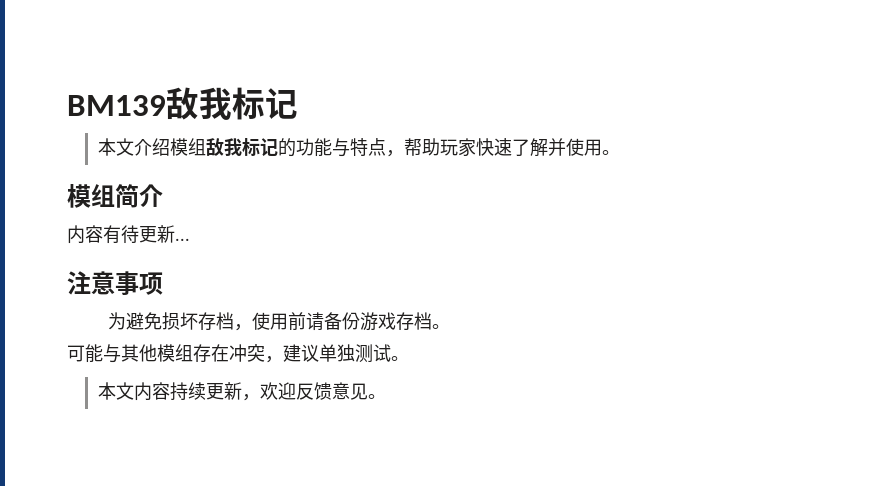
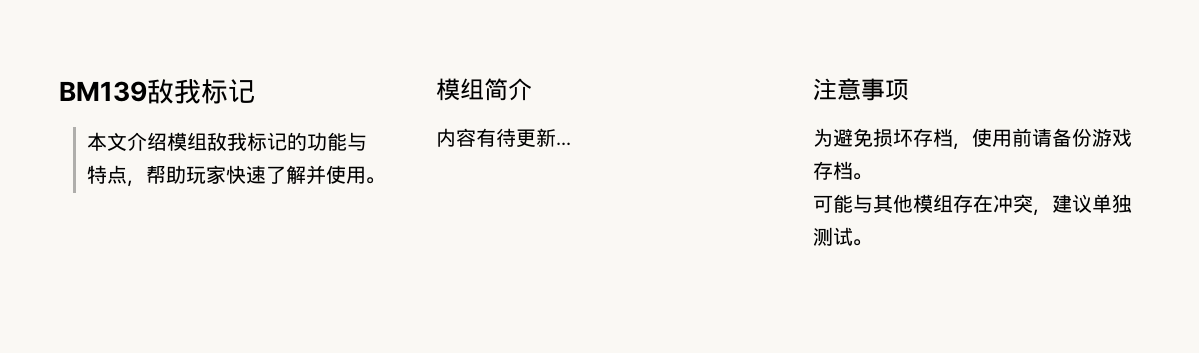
- 本文内容持续更新，欢迎反馈意见。

